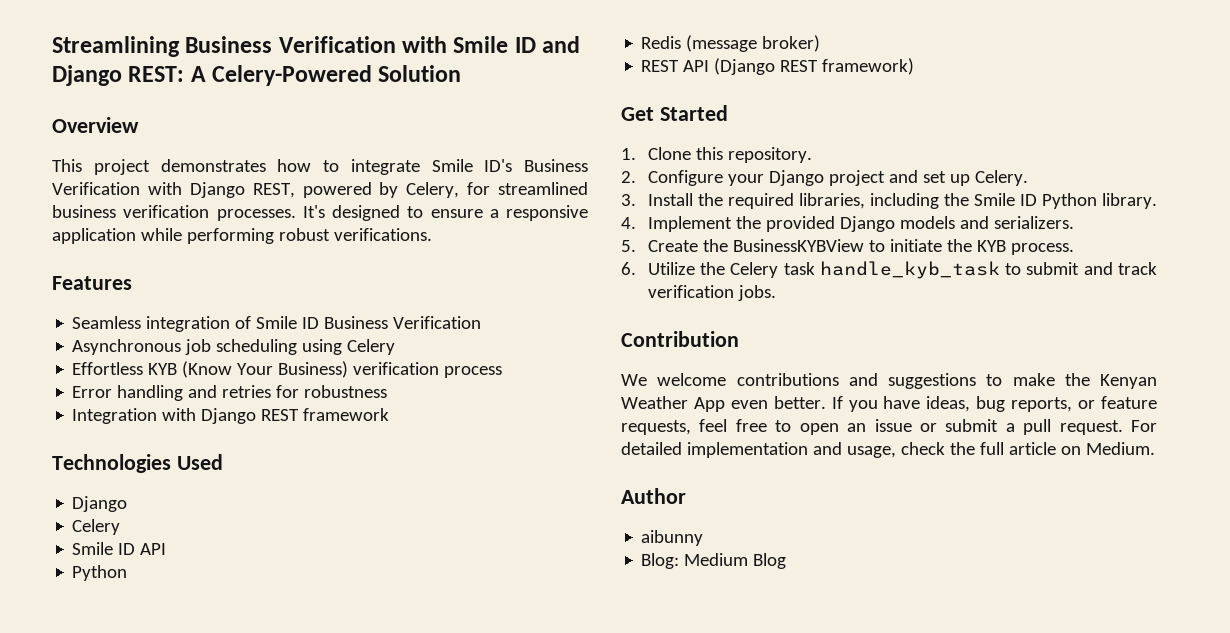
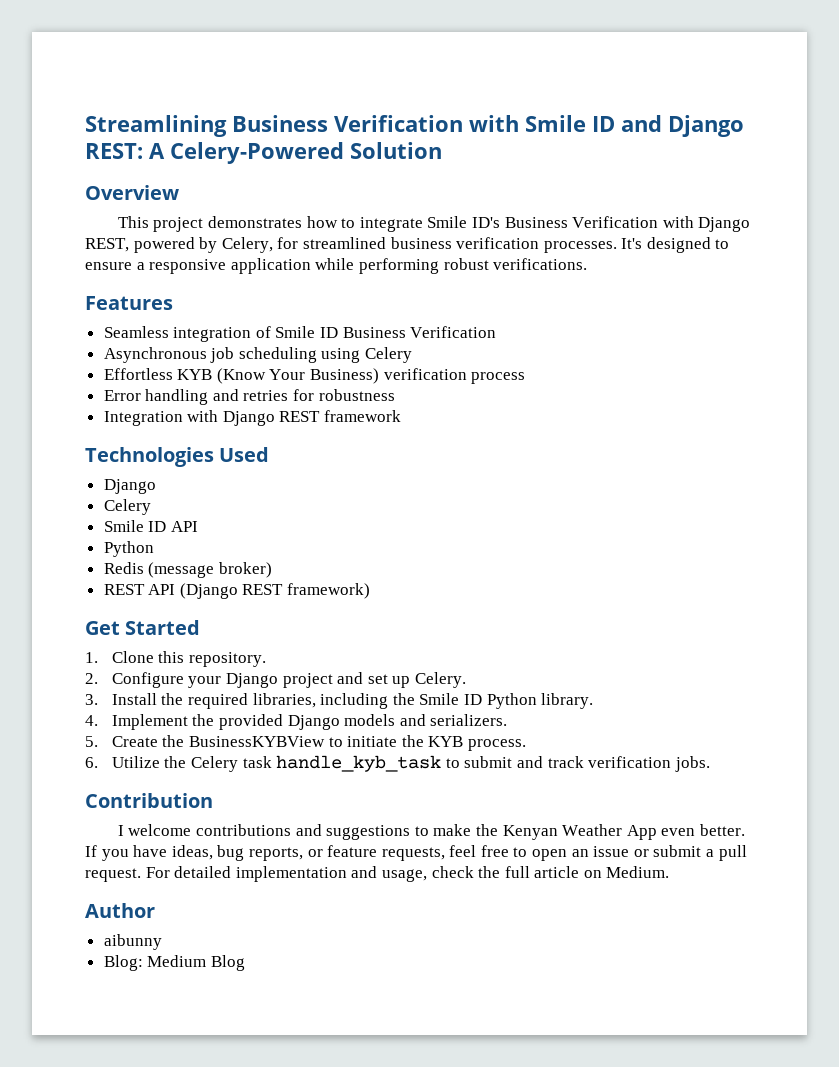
- We welcome contributions and suggestions to make the Kenyan Weather App even better.
+ I welcome contributions and suggestions to make the Kenyan Weather App even better.

